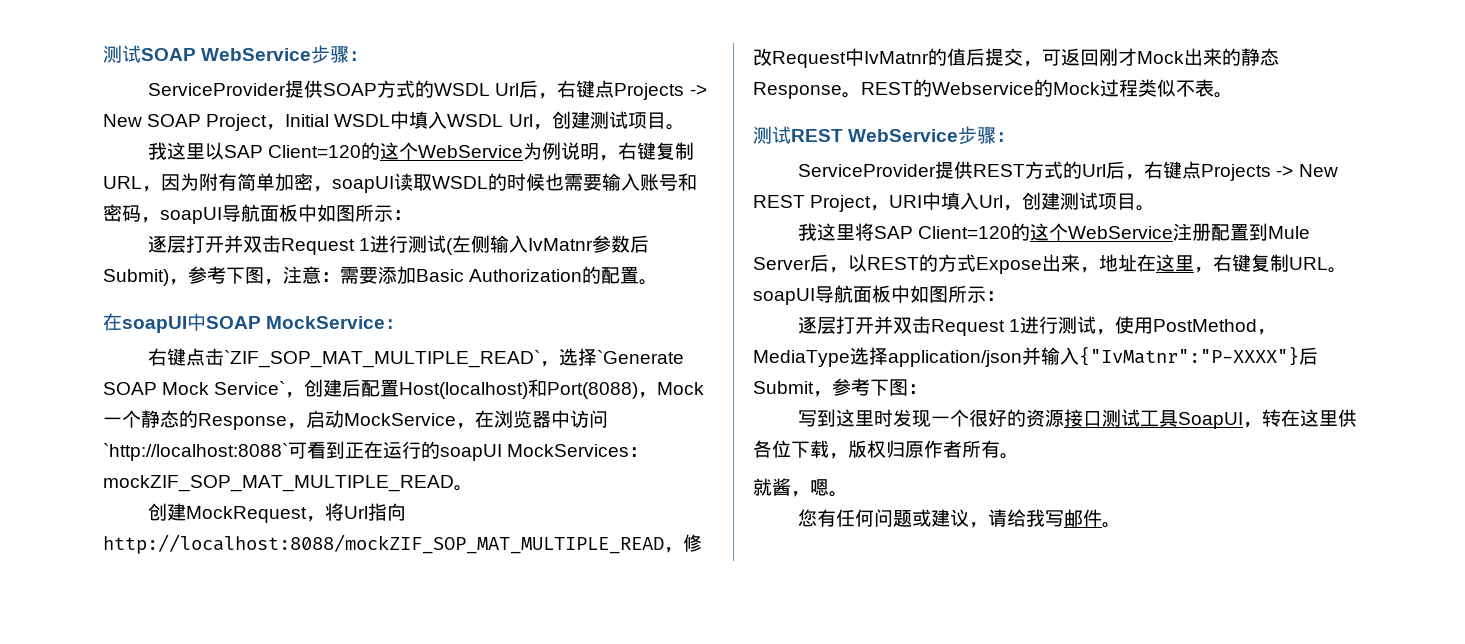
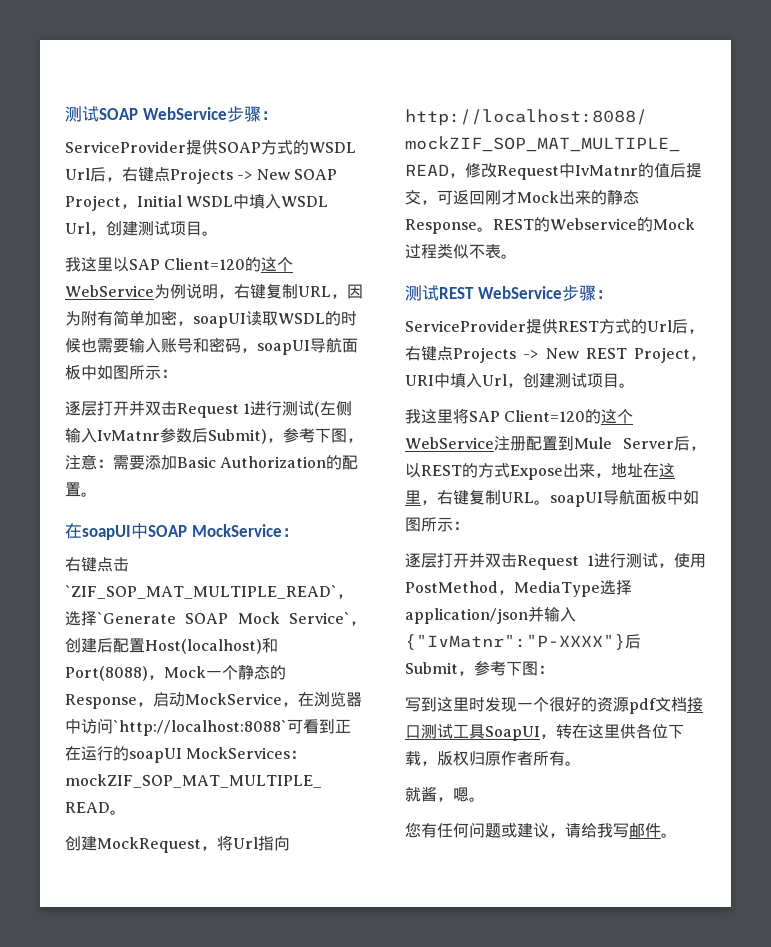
- 写到这里时发现一个很好的资源接口测试工具SoapUI，转在这里供各位下载，版权归原作者所有。
+ 写到这里时发现一个很好的资源pdf文档接口测试工具SoapUI，转在这里供各位下载，版权归原作者所有。

